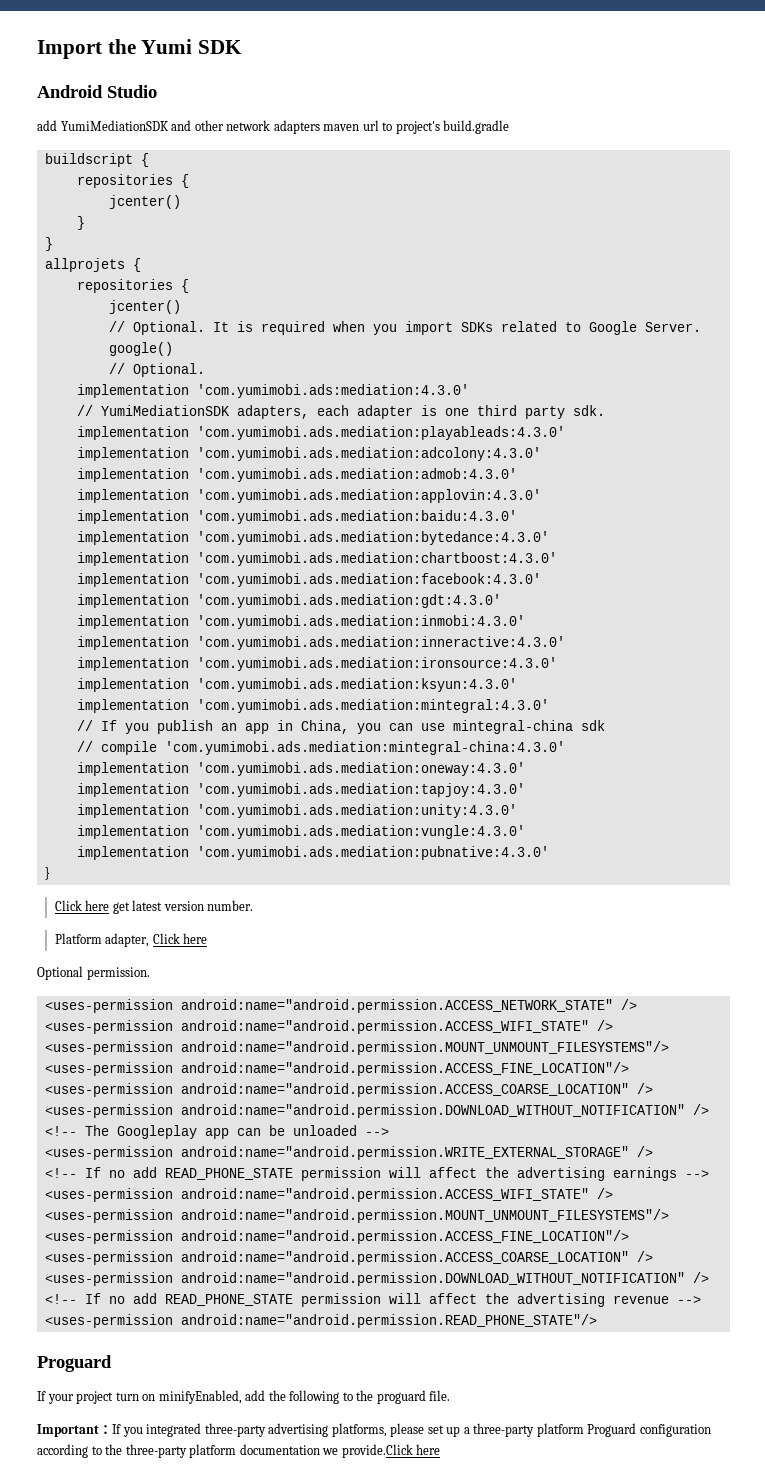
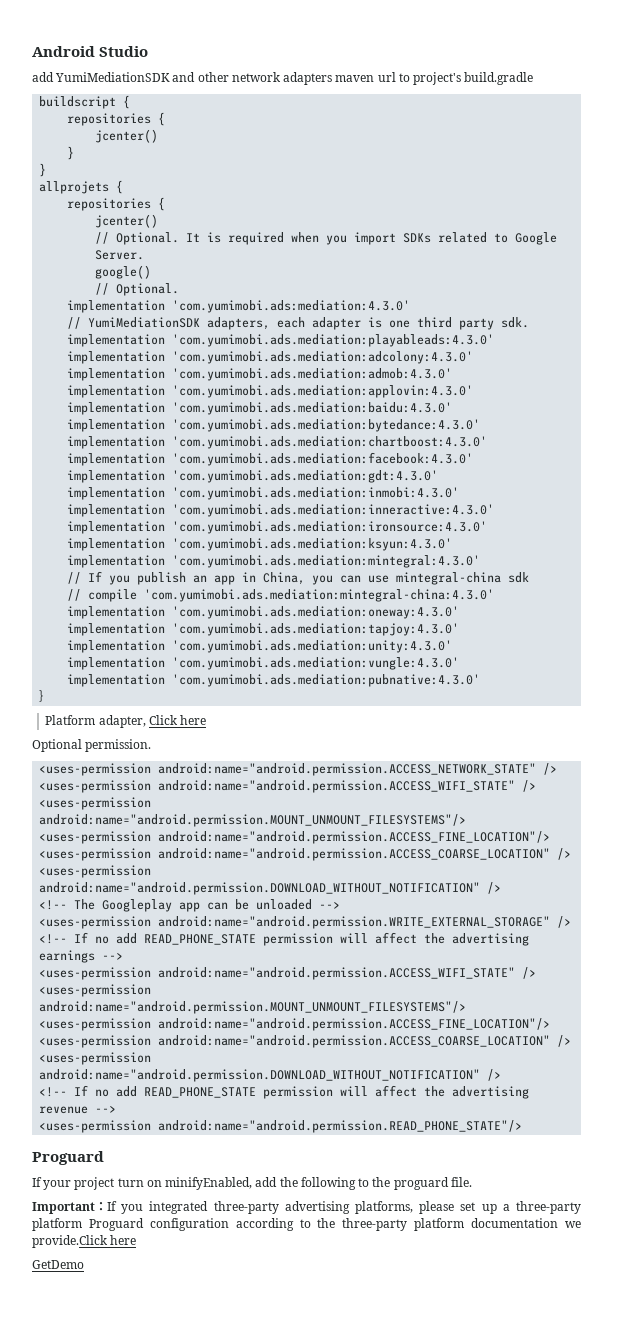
- Import the Yumi SDK
- Click here get latest version number.
+ GetDemo

